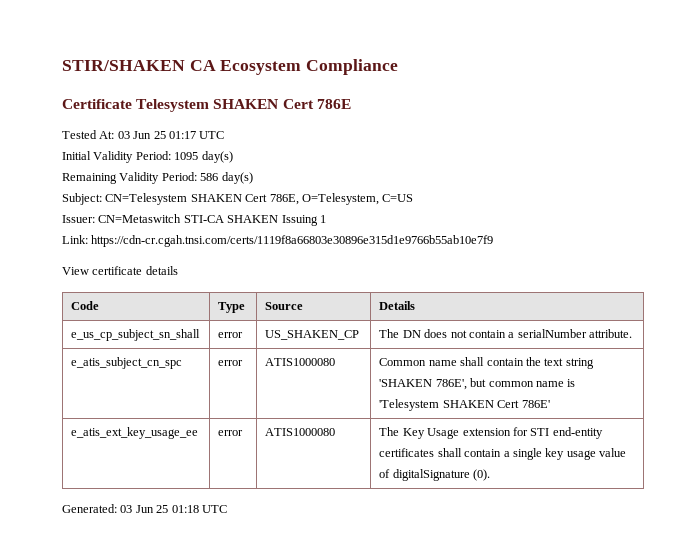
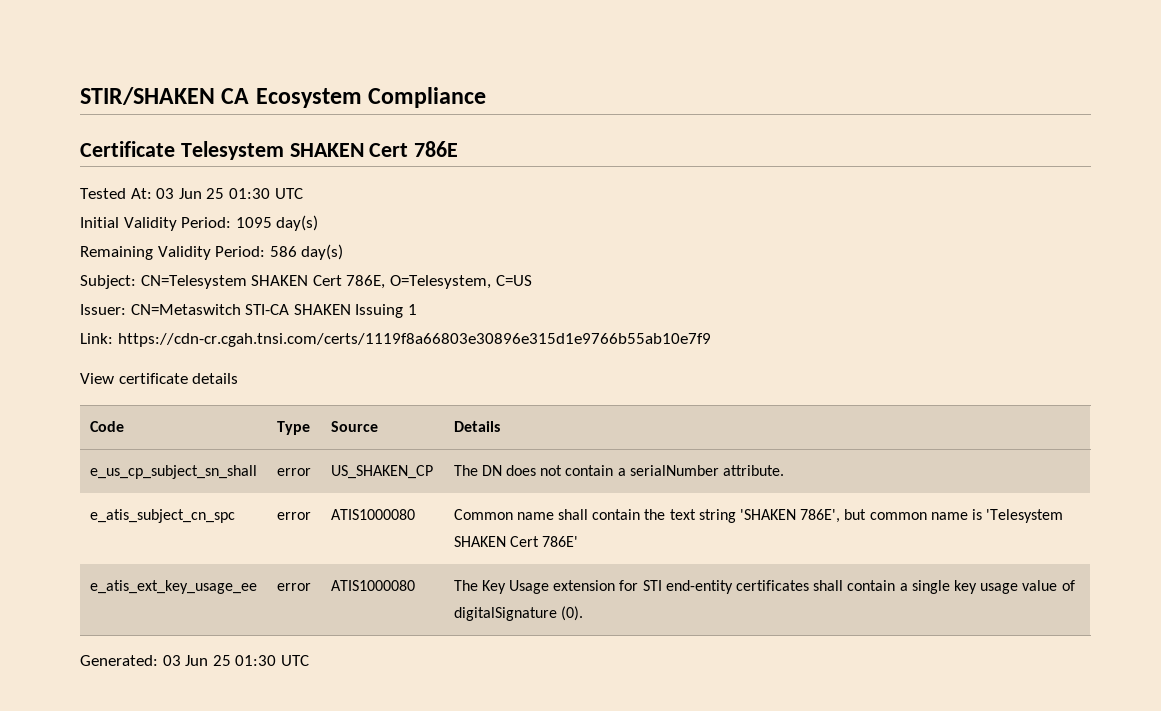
- Tested At: 03 Jun 25 01:17 UTC
+ Tested At: 03 Jun 25 01:30 UTC
- Generated: 03 Jun 25 01:18 UTC
+ Generated: 03 Jun 25 01:30 UTC

